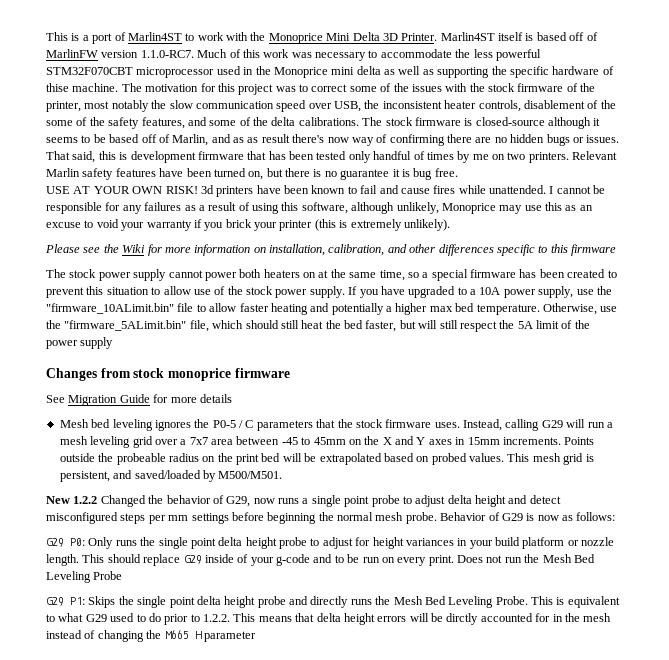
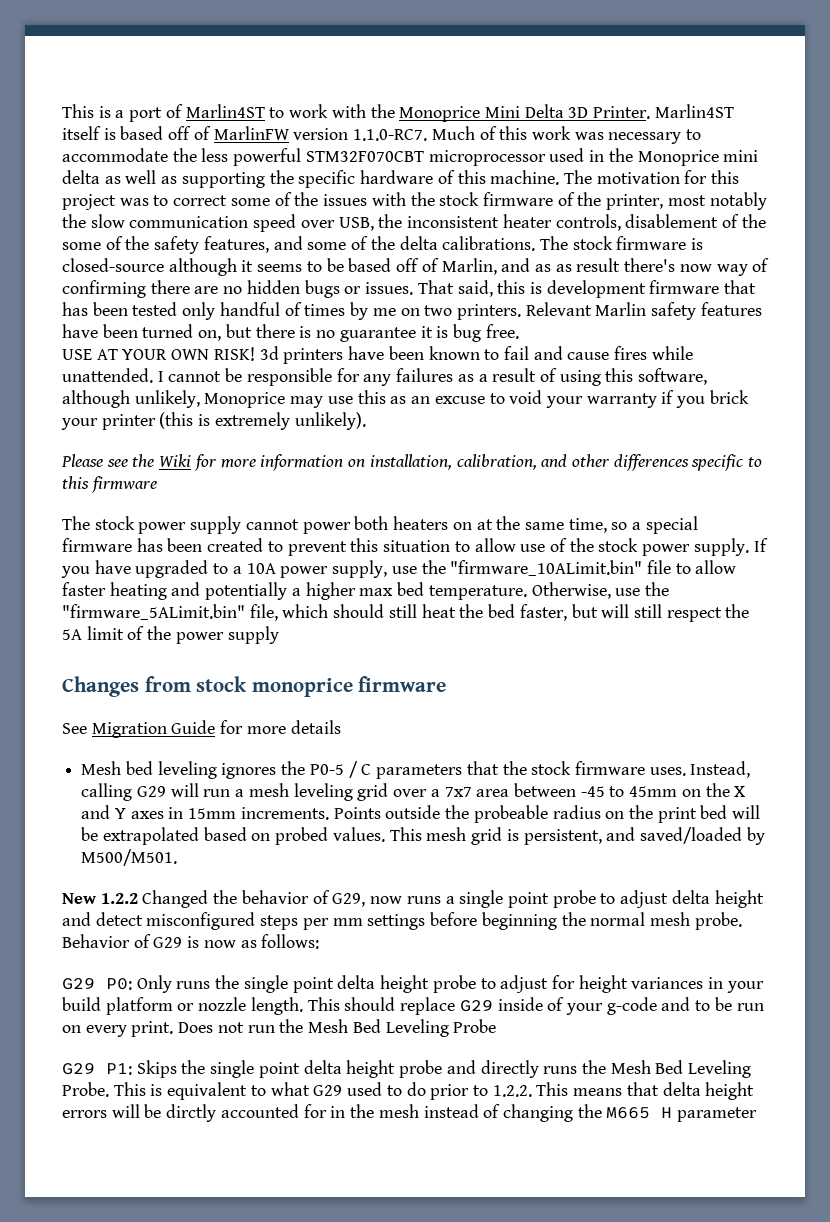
- Marlin4ST itself is based off of MarlinFW version 1.1.0-RC7. Much of this work was necessary to accommodate the less powerful STM32F070CBT microprocessor used in the Monoprice mini delta as well as supporting the specific hardware of thise machine.
+ Marlin4ST itself is based off of MarlinFW version 1.1.0-RC7. Much of this work was necessary to accommodate the less powerful STM32F070CBT microprocessor used in the Monoprice mini delta as well as supporting the specific hardware of this machine.

